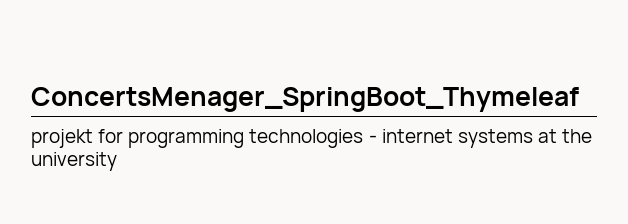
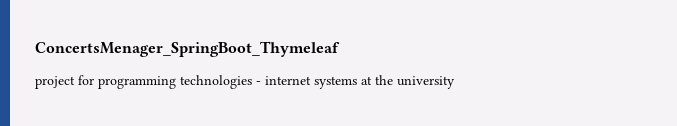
- projekt for programming technologies - internet systems at the university
+ project for programming technologies - internet systems at the university

